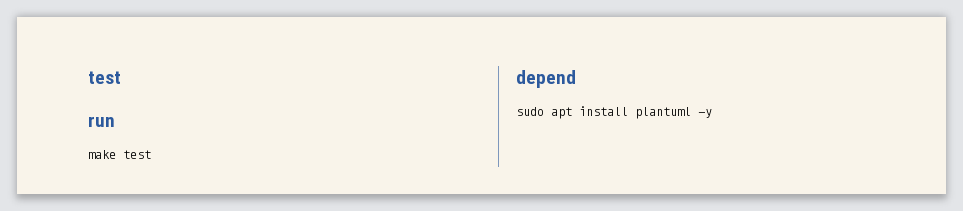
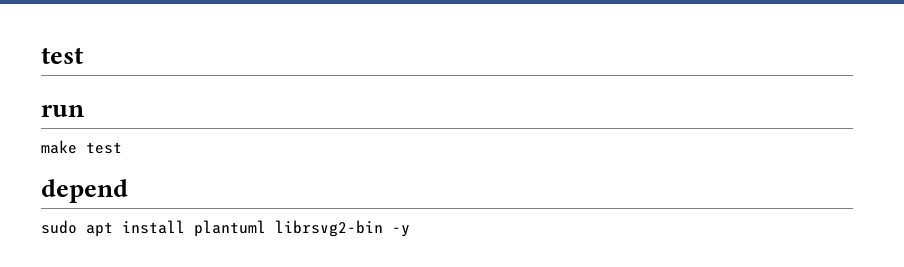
- sudo apt install plantuml -y
+ sudo apt install plantuml librsvg2-bin -y

